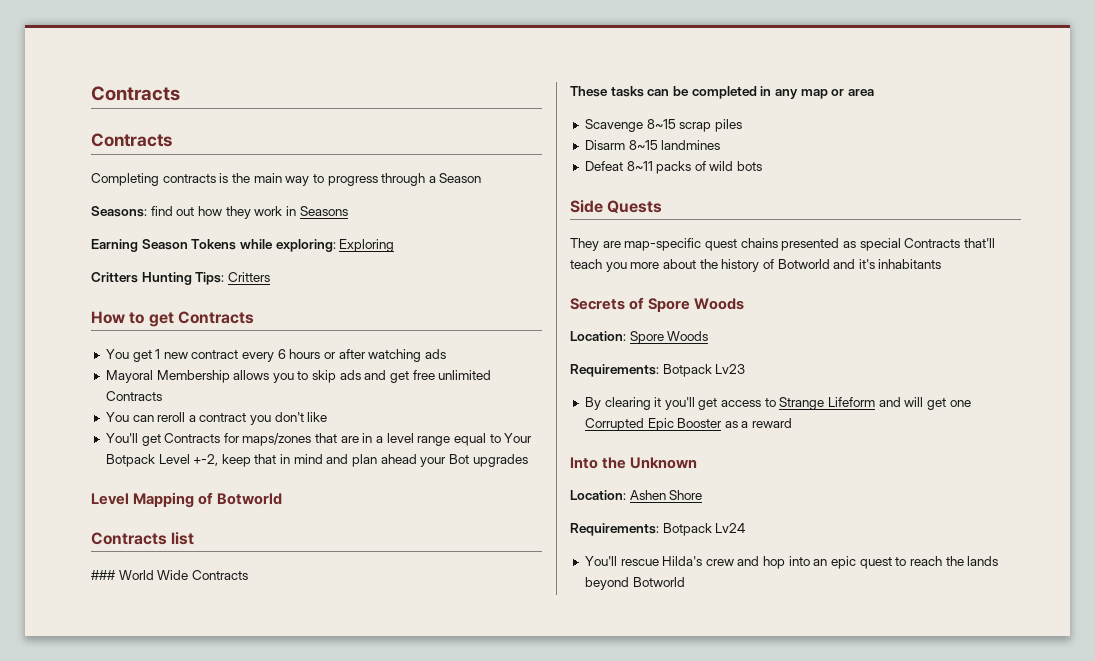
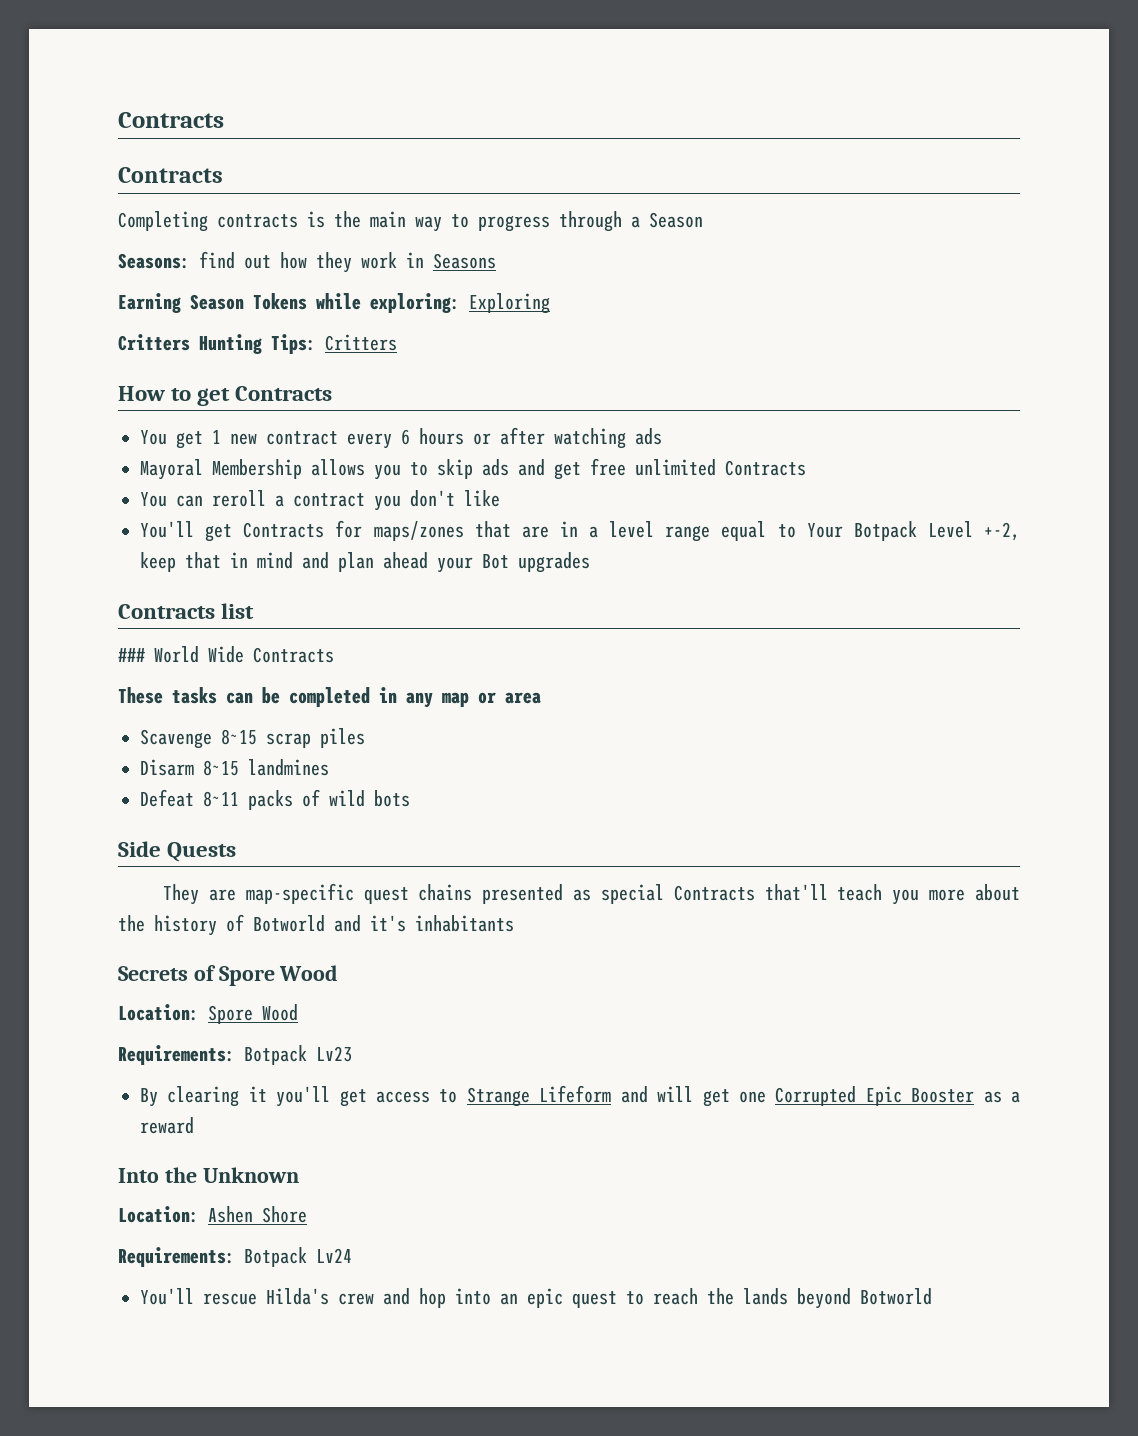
- Level Mapping of Botworld
- Secrets of Spore Woods
+ Secrets of Spore Wood
- Location: Spore Woods
+ Location: Spore Wood

